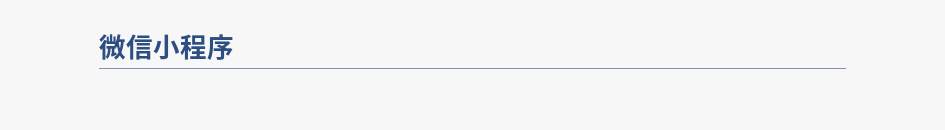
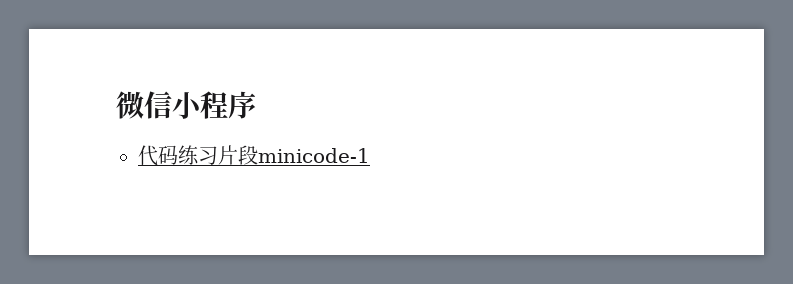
+ 代码练习片段minicode-1

